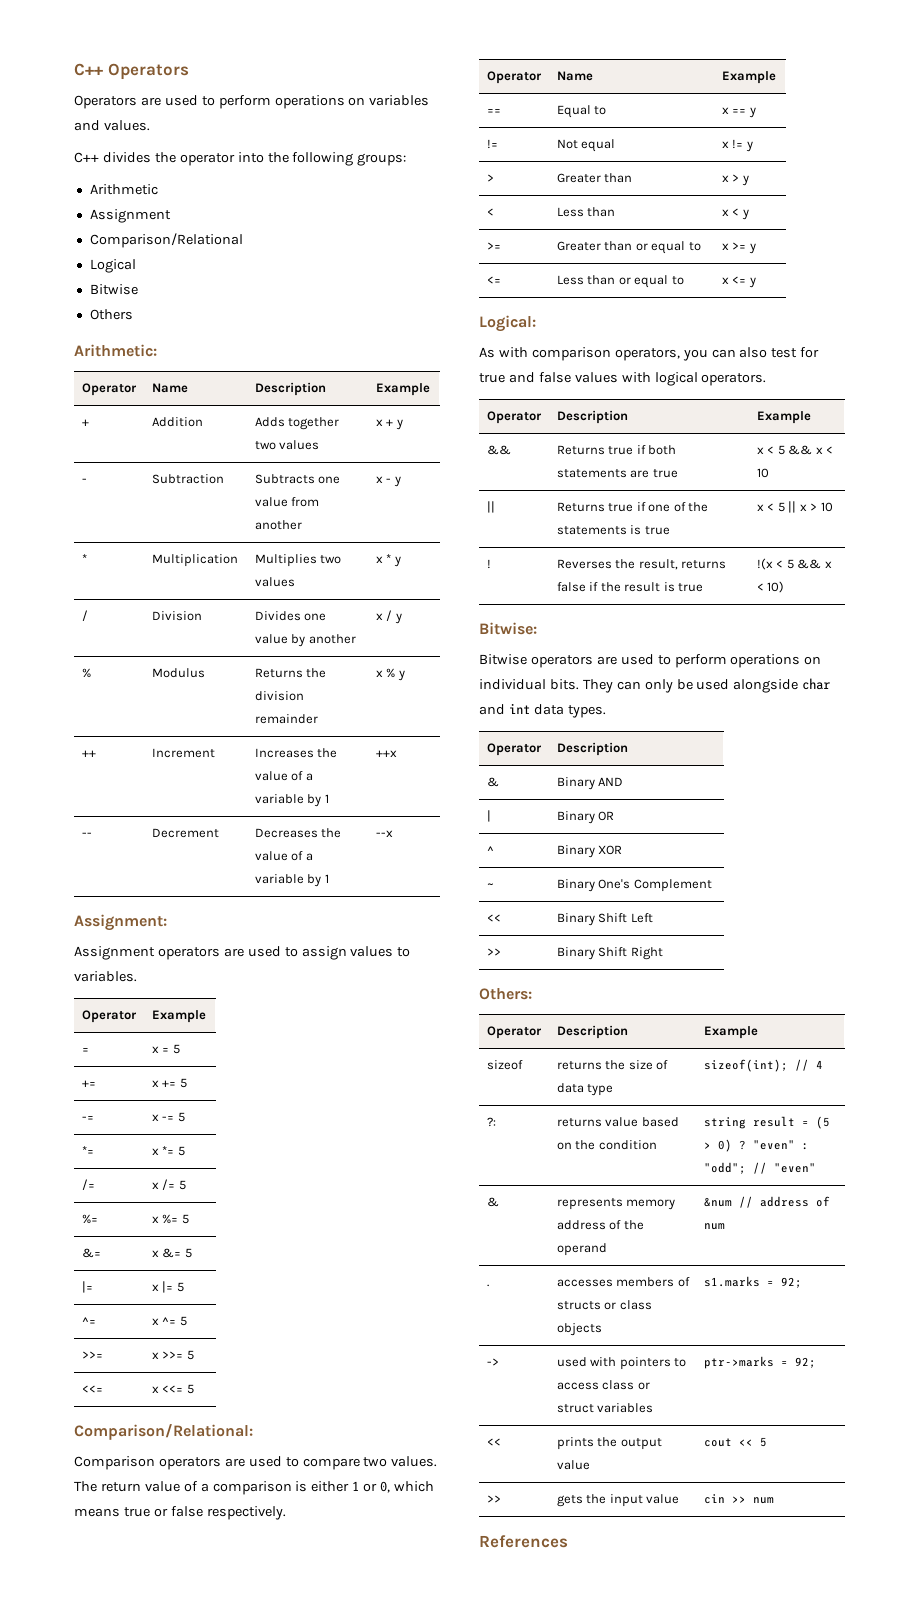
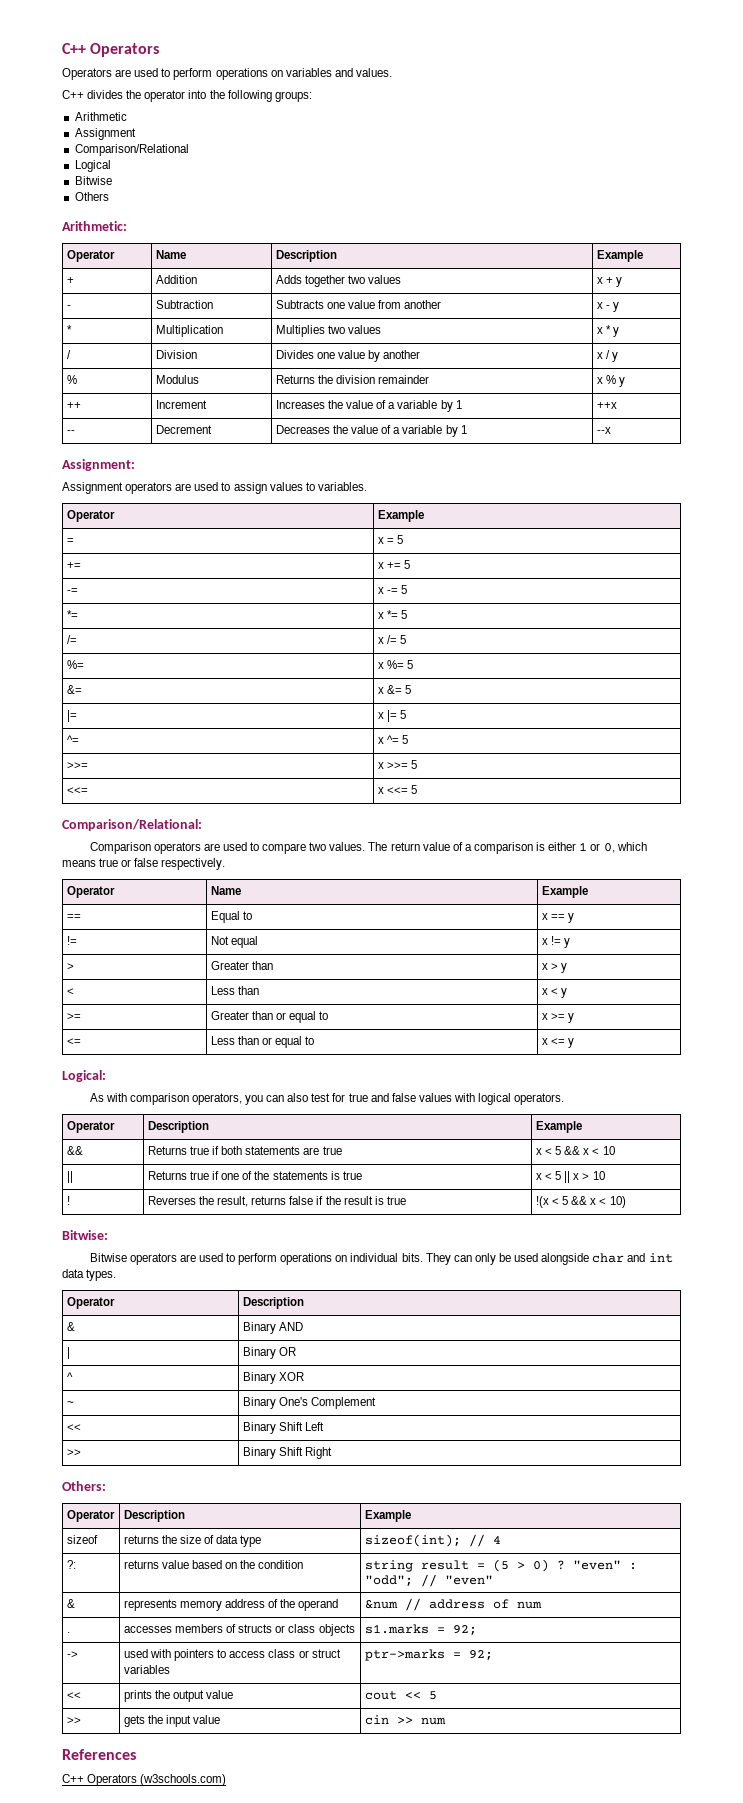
+ C++ Operators (w3schools.com)

